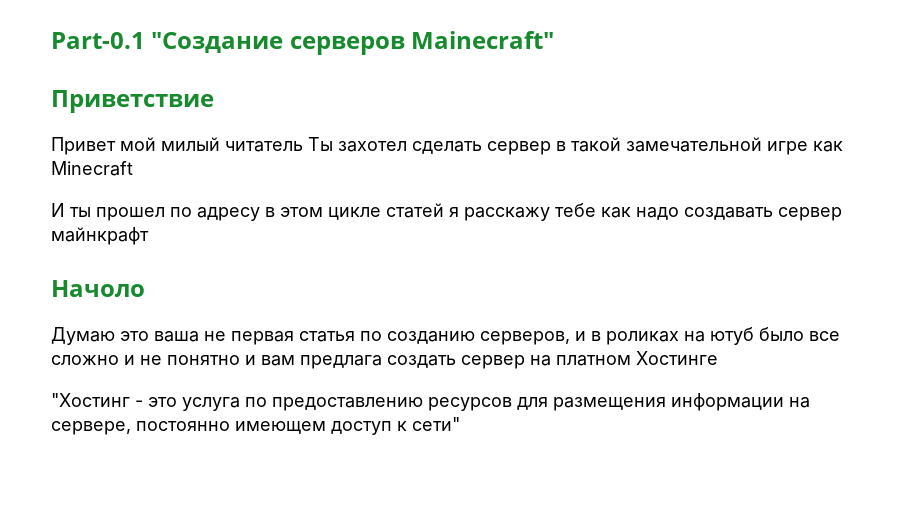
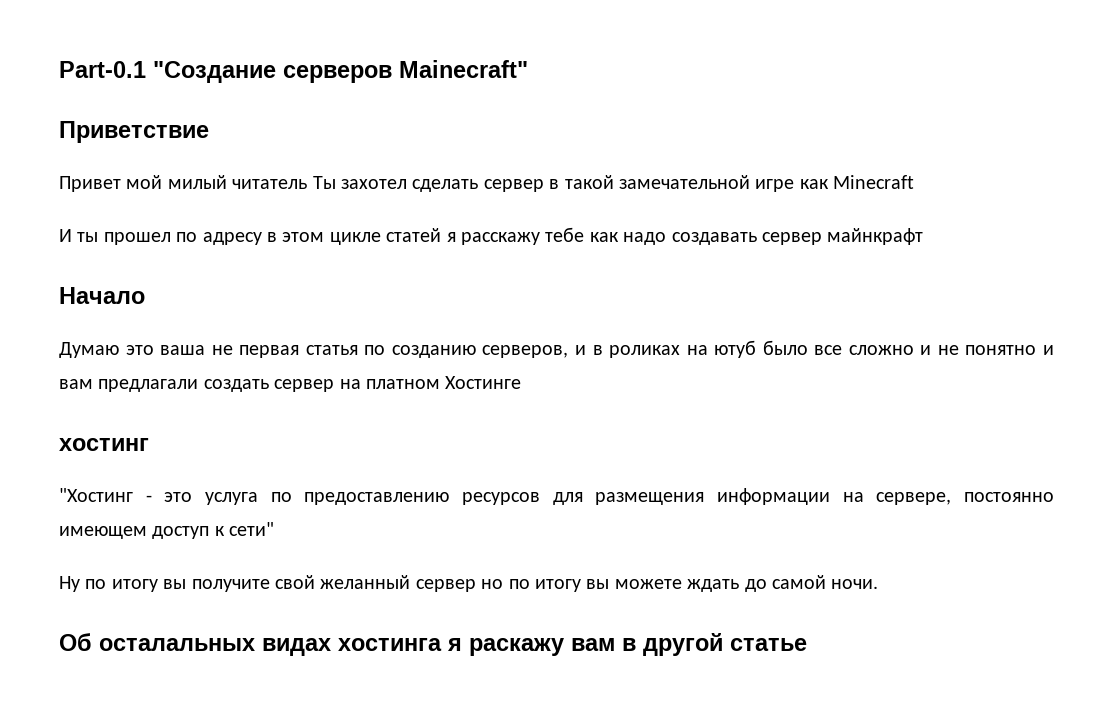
- Начоло
+ Начало
- Думаю это ваша не первая статья по созданию серверов, и в роликах на ютуб было все сложно и не понятно и вам предлага создать сервер на платном Хостинге
+ Думаю это ваша не первая статья по созданию серверов, и в роликах на ютуб было все сложно и не понятно и вам предлагали создать сервер на платном Хостинге
+ хостинг
+ Ну по итогу вы получите свой желанный сервер но по итогу вы можете ждать до самой ночи.
+ Об осталальных видах хостинга я раскажу вам в другой статье

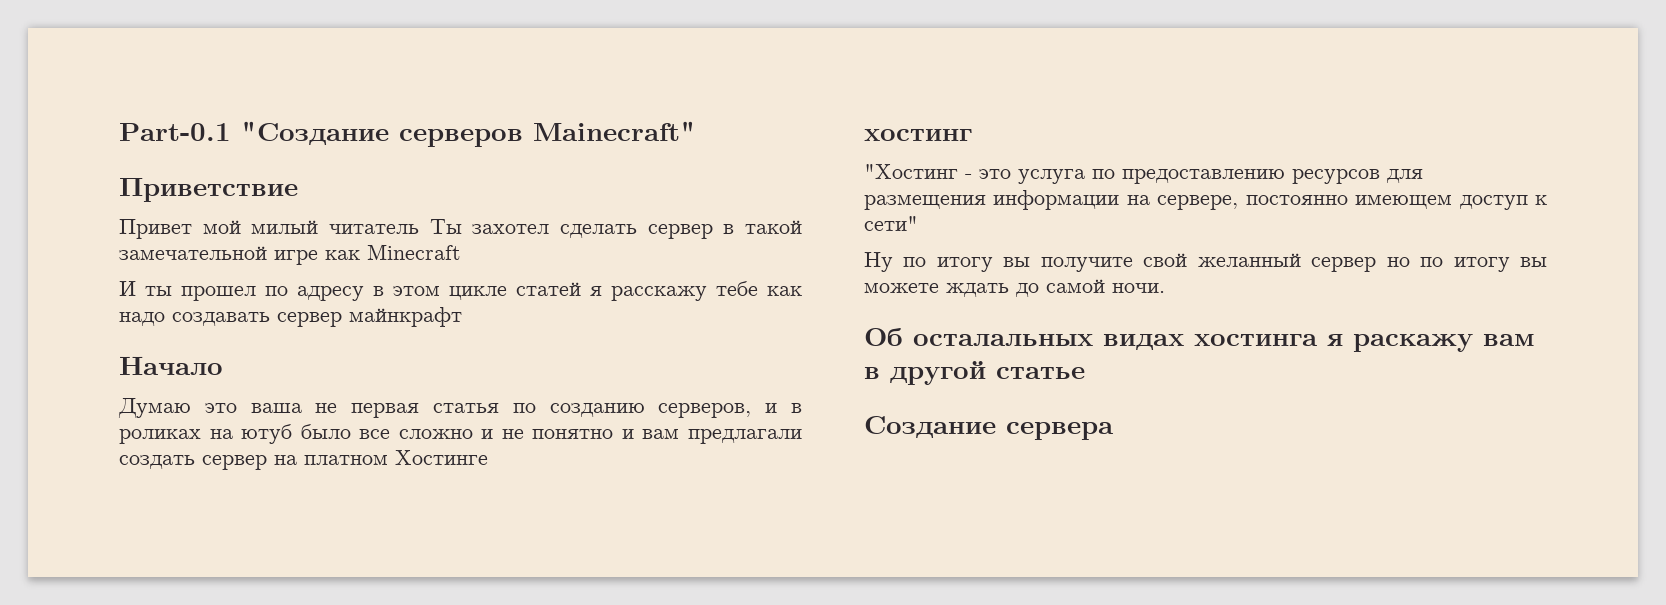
+ Создание сервера

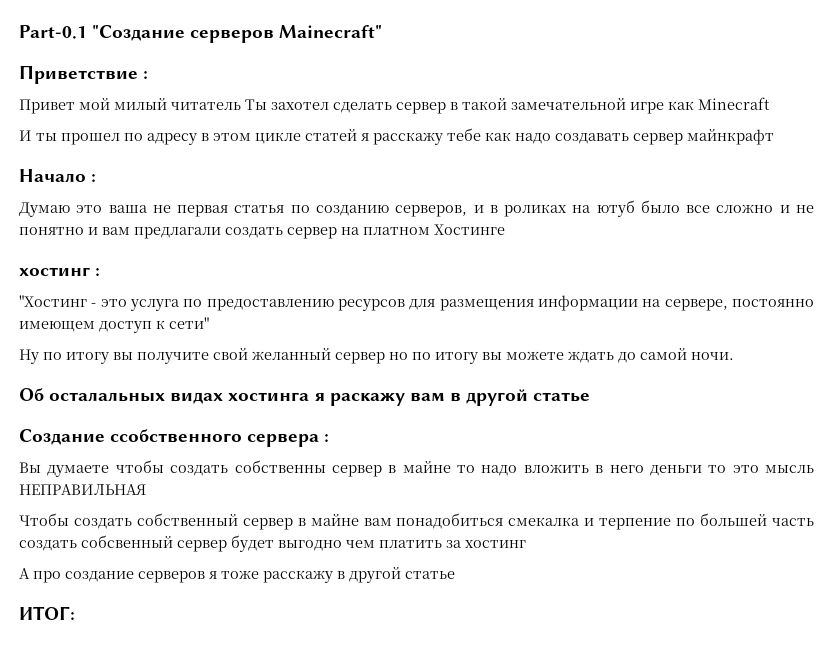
- Приветствие
+ Приветствие :
- Начало
+ Начало :
- хостинг
+ хостинг :
- Создание сервера
+ Создание cсобственного сервера :
+ Вы думаете чтобы создать собственны сервер в майне то надо вложить в него деньги то это мысль НЕПРАВИЛЬНАЯ
+ Чтобы создать собственный сервер в майне вам понадобиться смекалка и терпение по большей часть создать собсвенный сервер будет выгодно чем платить за хостинг
+ А про создание серверов я тоже расскажу в другой статье
+ ИТОГ:

